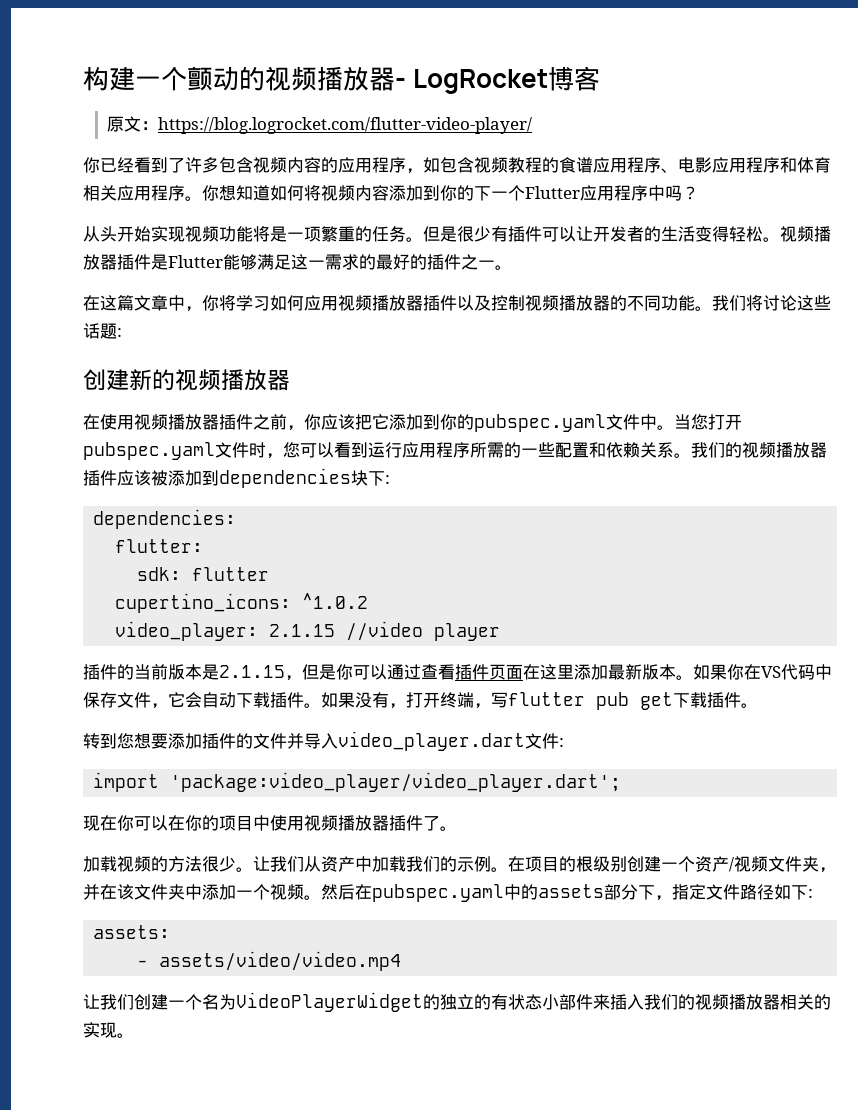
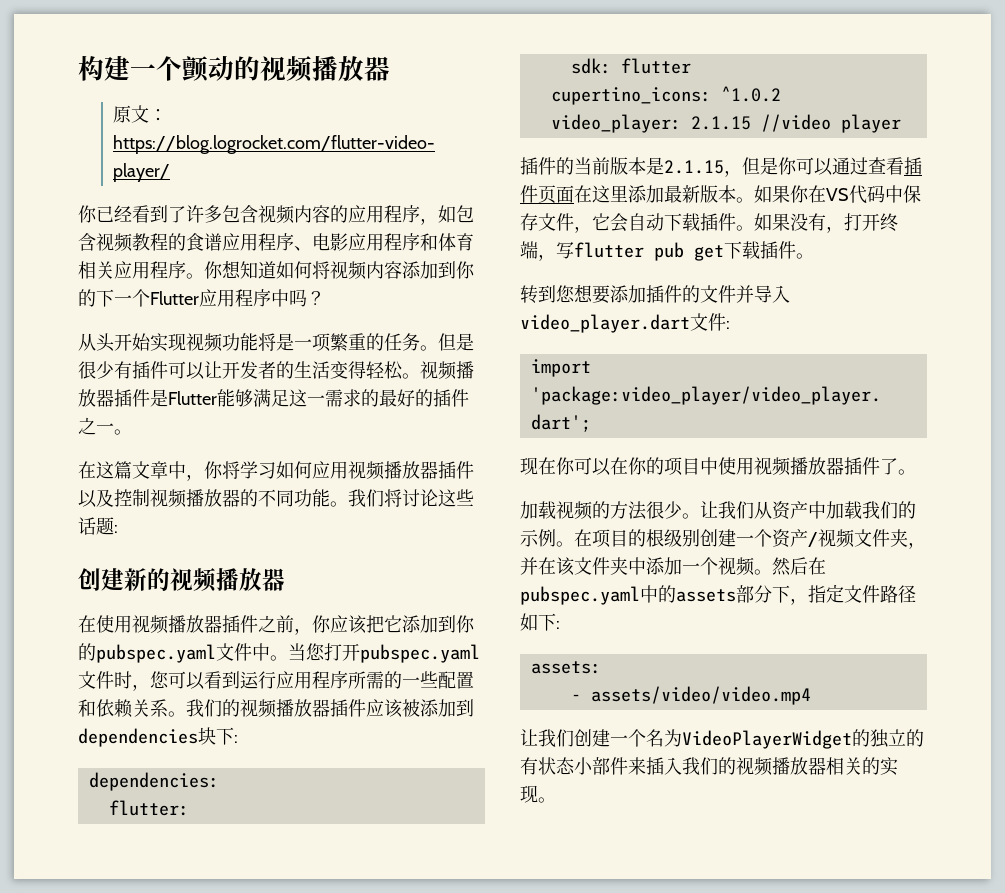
- 构建一个颤动的视频播放器- LogRocket博客
+ 构建一个颤动的视频播放器

